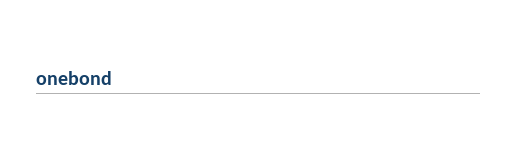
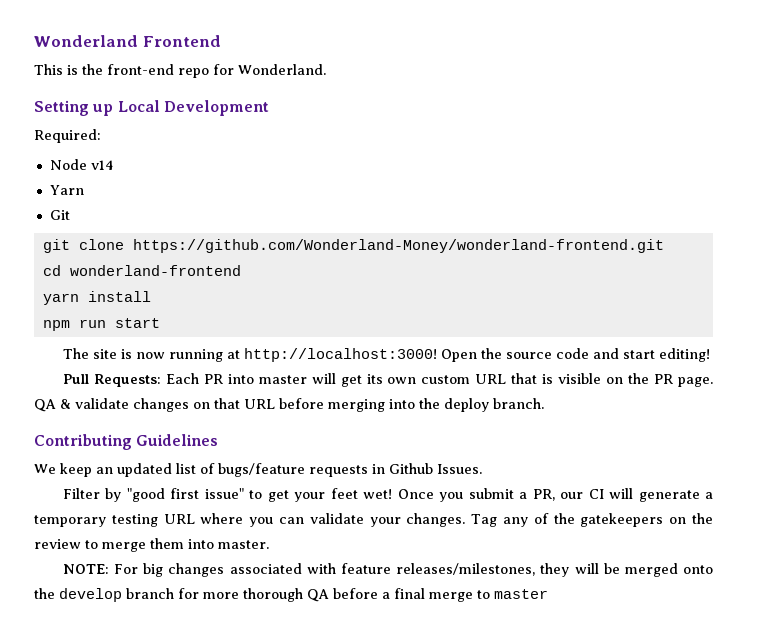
- onebond
+ Wonderland Frontend
+ This is the front-end repo for Wonderland.
+ Setting up Local Development
+ Required:
+ Node v14
+ Yarn
+ Git
+ git clone https://github.com/Wonderland-Money/wonderland-frontend.git
+ cd wonderland-frontend
+ yarn install
+ npm run start
+ The site is now running at http://localhost:3000! Open the source code and start editing!
+ Pull Requests: Each PR into master will get its own custom URL that is visible on the PR page. QA & validate changes on that URL before merging into the deploy branch.
+ Contributing Guidelines
+ We keep an updated list of bugs/feature requests in Github Issues.
+ Filter by "good first issue" to get your feet wet! Once you submit a PR, our CI will generate a temporary testing URL where you can validate your changes. Tag any of the gatekeepers on the review to merge them into master.
+ NOTE: For big changes associated with feature releases/milestones, they will be merged onto the develop branch for more thorough QA before a final merge to master

